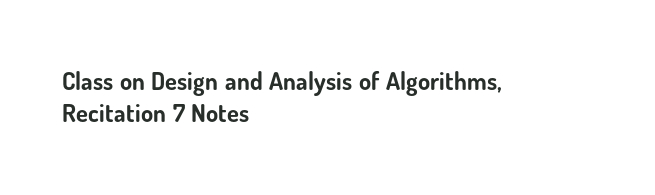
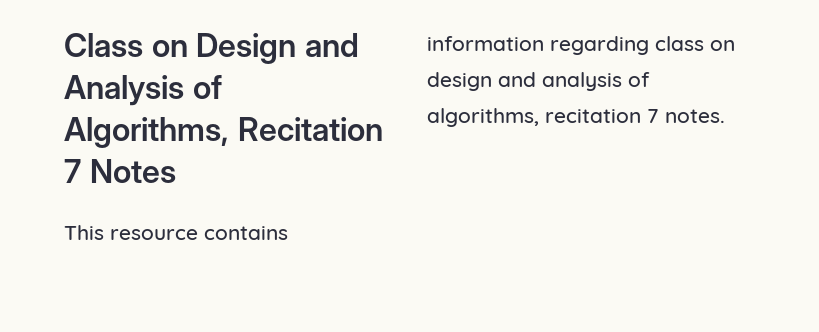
+ This resource contains information regarding class on design and analysis of algorithms, recitation 7 notes.

